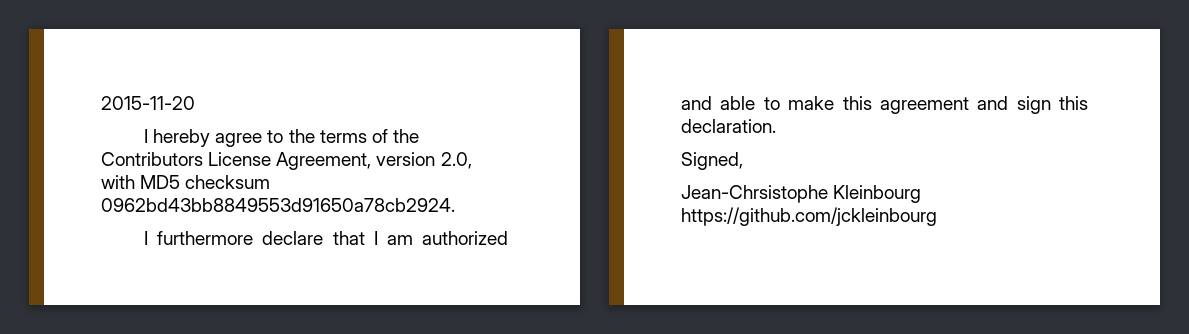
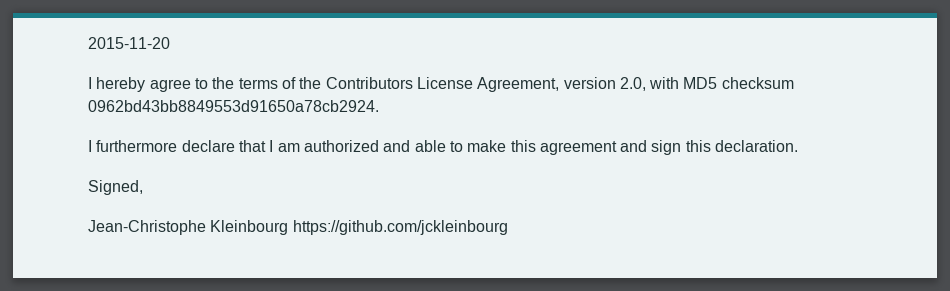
- Jean-Chrsistophe Kleinbourg https://github.com/jckleinbourg
+ Jean-Christophe Kleinbourg https://github.com/jckleinbourg

